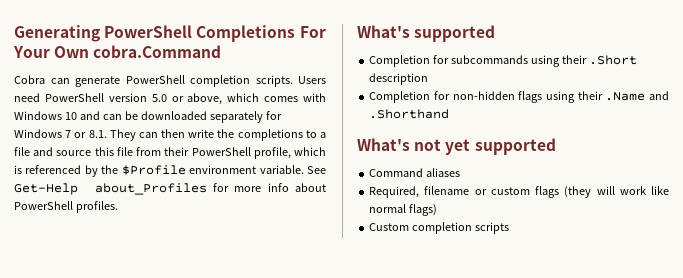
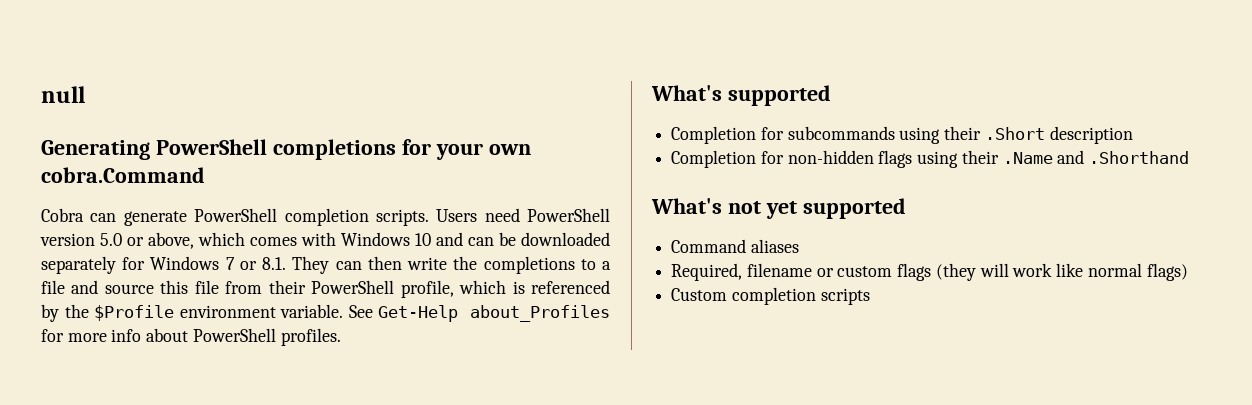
+ null
- Generating PowerShell Completions For Your Own cobra.Command
+ Generating PowerShell completions for your own cobra.Command

